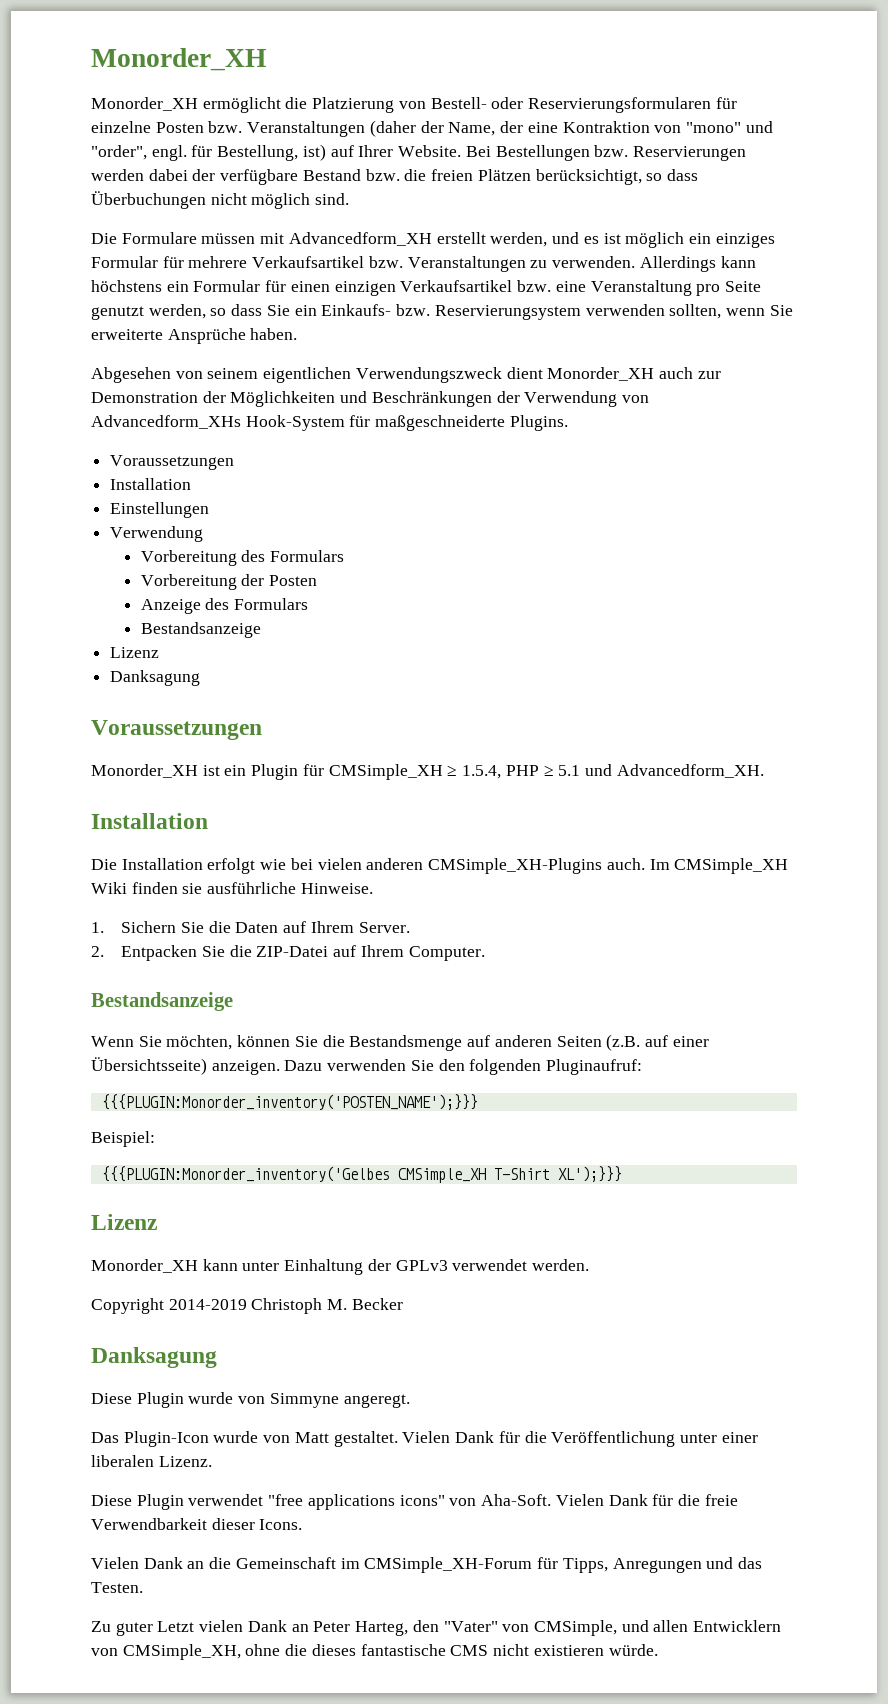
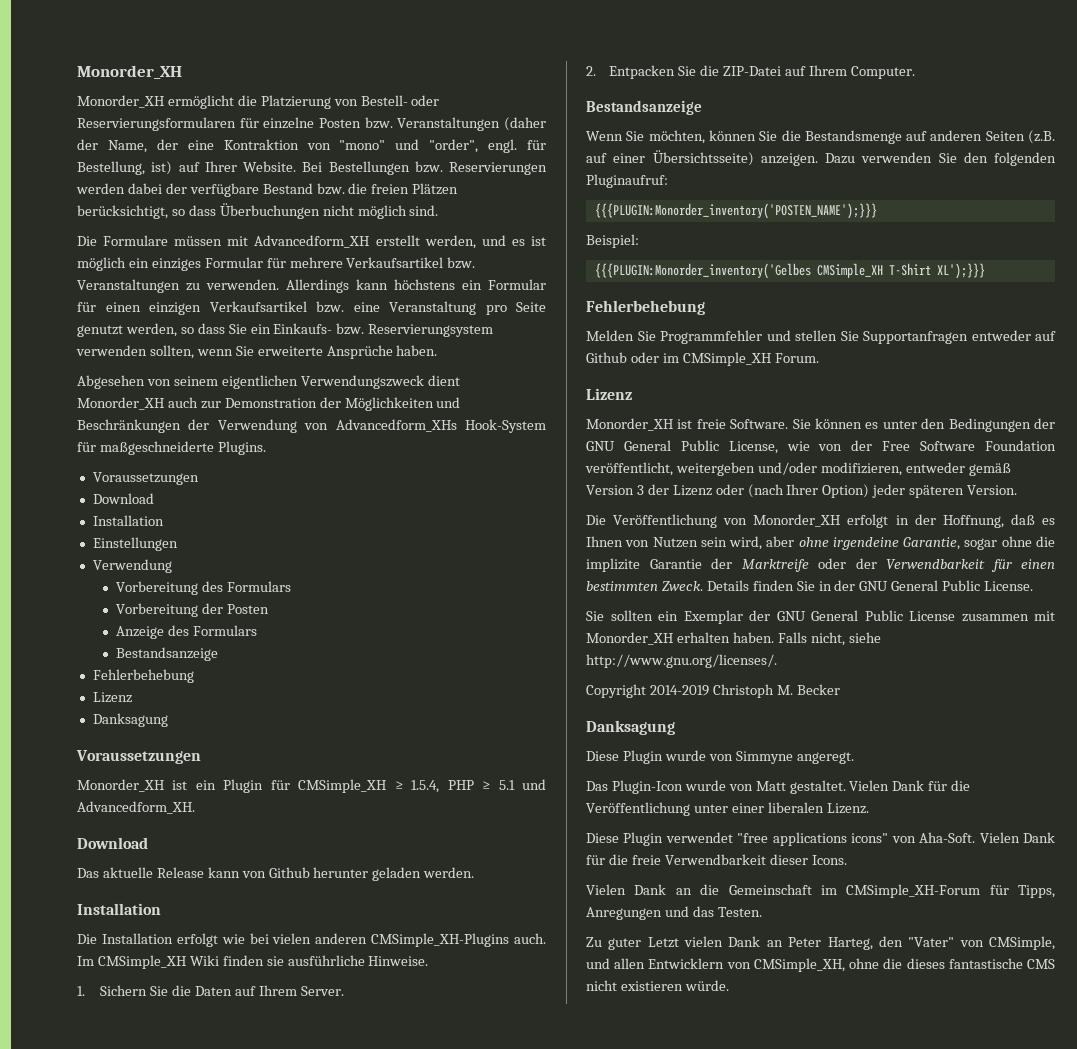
  Abgesehen von seinem eigentlichen Verwendungszweck dient Monorder_XH auch zur Demonstration der Möglichkeiten und Beschränkungen der Verwendung von Advancedform_XHs Hook-System für maßgeschneiderte Plugins.
  Voraussetzungen
+ Download
  Anzeige des Formulars
  Bestandsanzeige
+ Fehlerbehebung
  Monorder_XH ist ein Plugin für CMSimple_XH ≥ 1.5.4, PHP ≥ 5.1 und Advancedform_XH.
+ Download
+ Das aktuelle Release kann von Github herunter geladen werden.
  {{{PLUGIN:Monorder_inventory('Gelbes CMSimple_XH T-Shirt XL');}}}
+ Fehlerbehebung
+ Melden Sie Programmfehler und stellen Sie Supportanfragen entweder auf Github oder im CMSimple_XH Forum.
  Lizenz
- Monorder_XH kann unter Einhaltung der GPLv3 verwendet werden.
+ Monorder_XH ist freie Software. Sie können es unter den Bedingungen der GNU General Public License, wie von der Free Software Foundation veröffentlicht, weitergeben und/oder modifizieren, entweder gemäß Version 3 der Lizenz oder (nach Ihrer Option) jeder späteren Version.
+ Die Veröffentlichung von Monorder_XH erfolgt in der Hoffnung, daß es Ihnen von Nutzen sein wird, aber ohne irgendeine Garantie, sogar ohne die implizite Garantie der Marktreife oder der Verwendbarkeit für einen bestimmten Zweck. Details finden Sie in der GNU General Public License.
+ Sie sollten ein Exemplar der GNU General Public License zusammen mit Monorder_XH erhalten haben. Falls nicht, siehe http://www.gnu.org/licenses/.

